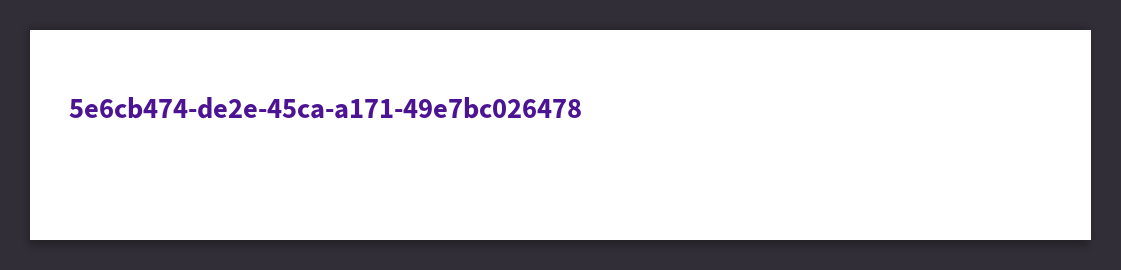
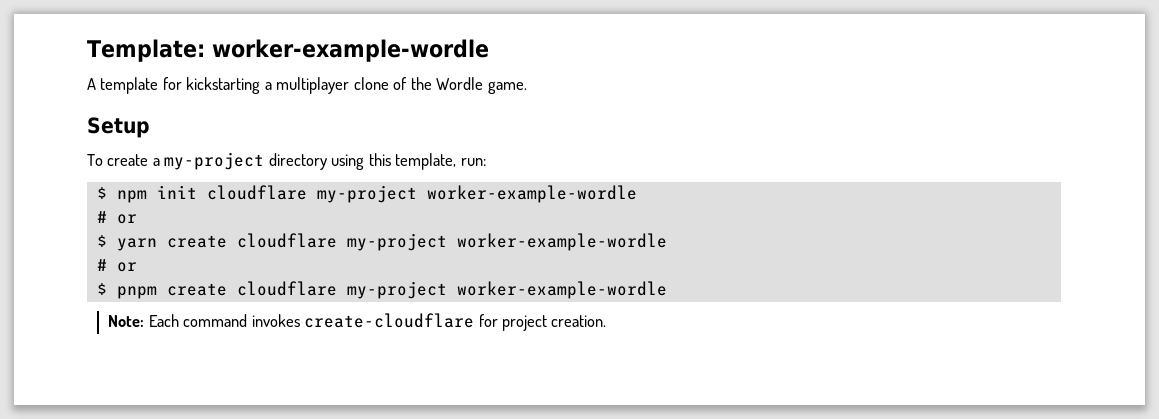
- 5e6cb474-de2e-45ca-a171-49e7bc026478
+ Template: worker-example-wordle
+ A template for kickstarting a multiplayer clone of the Wordle game.
+ Setup
+ To create a my-project directory using this template, run:
+ $ npm init cloudflare my-project worker-example-wordle
+ # or
+ $ yarn create cloudflare my-project worker-example-wordle
+ # or
+ $ pnpm create cloudflare my-project worker-example-wordle
+ Note: Each command invokes create-cloudflare for project creation.

